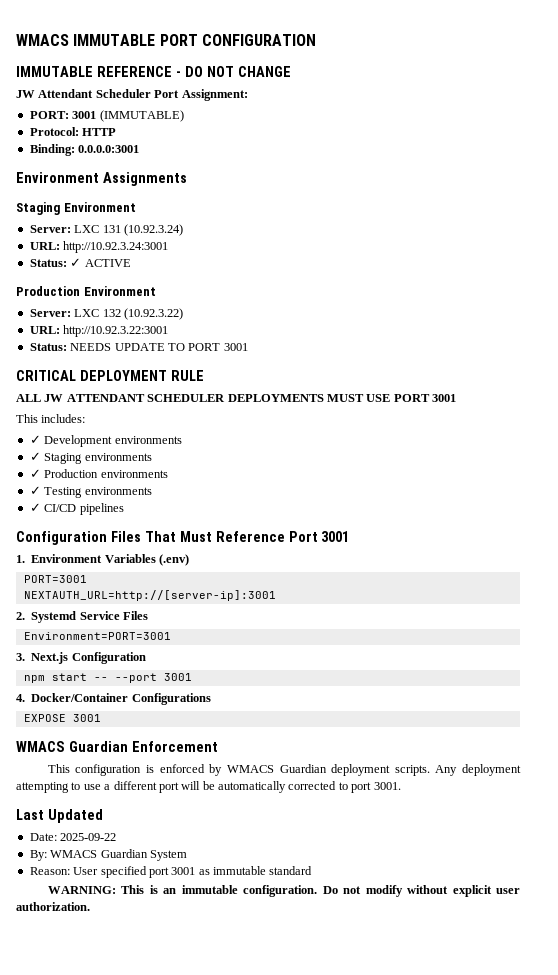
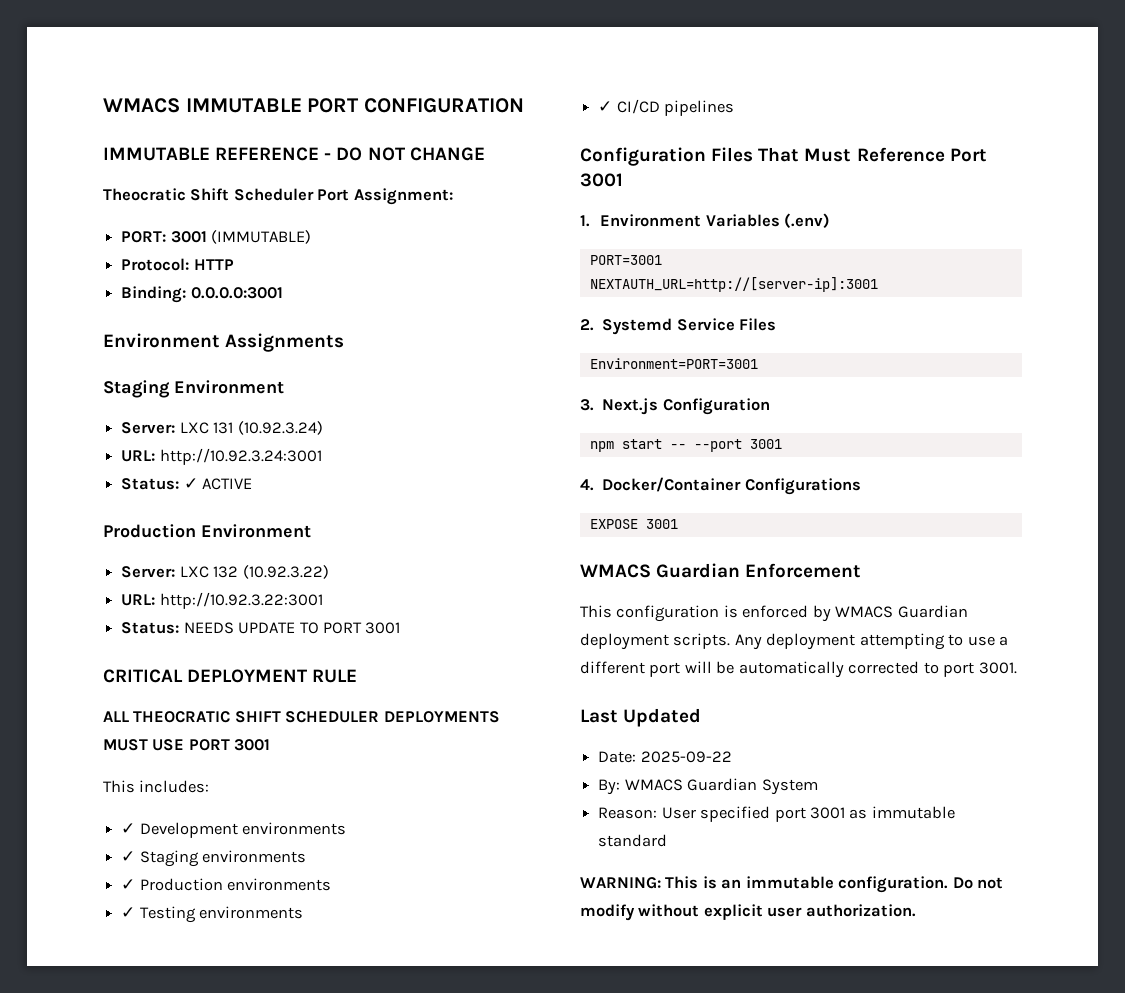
- JW Attendant Scheduler Port Assignment:
+ Theocratic Shift Scheduler Port Assignment:
- ALL JW ATTENDANT SCHEDULER DEPLOYMENTS MUST USE PORT 3001
+ ALL THEOCRATIC SHIFT SCHEDULER DEPLOYMENTS MUST USE PORT 3001

